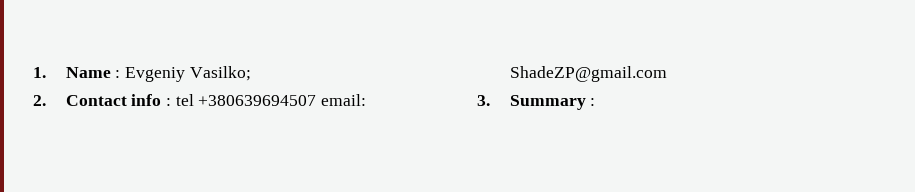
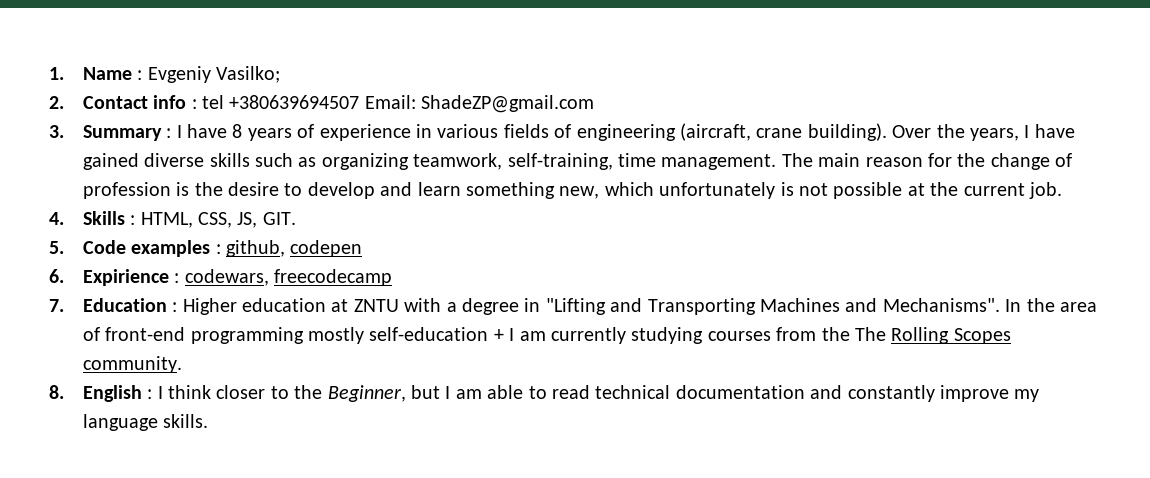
- 2. Contact info : tel +380639694507 email: ShadeZP@gmail.com
+ 2. Contact info : tel +380639694507 Email: ShadeZP@gmail.com
- 3. Summary :
+ 3. Summary : I have 8 years of experience in various fields of engineering (aircraft, crane building). Over the years, I have gained diverse skills such as organizing teamwork, self-training, time management. The main reason for the change of profession is the desire to develop and learn something new, which unfortunately is not possible at the current job.
+ 4. Skills : HTML, CSS, JS, GIT.
+ 5. Code examples : github, codepen
+ 6. Expirience : codewars, freecodecamp
+ 7. Education : Higher education at ZNTU with a degree in "Lifting and Transporting Machines and Mechanisms". In the area of front-end programming mostly self-education + I am currently studying courses from the The Rolling Scopes community.
+ 8. English : I think closer to the Beginner, but I am able to read technical documentation and constantly improve my language skills.

